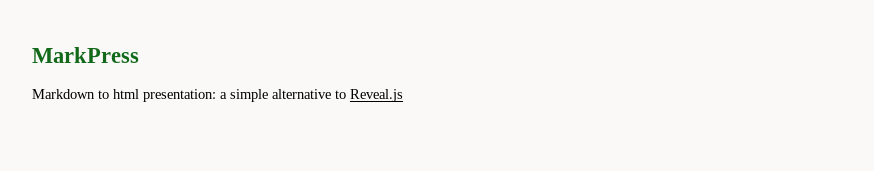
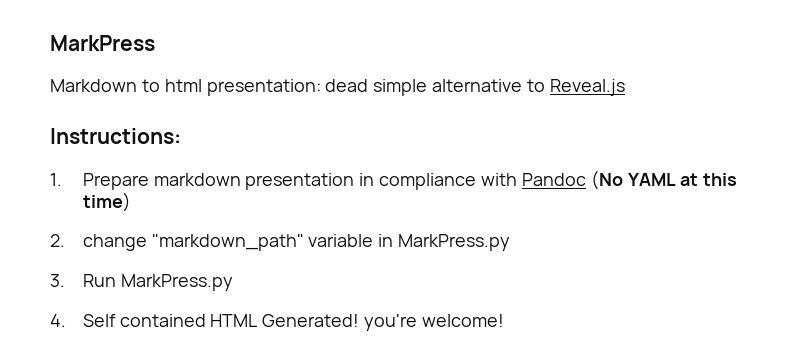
- Markdown to html presentation: a simple alternative to Reveal.js
+ Markdown to html presentation: dead simple alternative to Reveal.js
+ Instructions:
+ 1. Prepare markdown presentation in compliance with Pandoc (No YAML at this time)
+ 2. change "markdown_path" variable in MarkPress.py
+ 3. Run MarkPress.py
+ 4. Self contained HTML Generated! you're welcome!

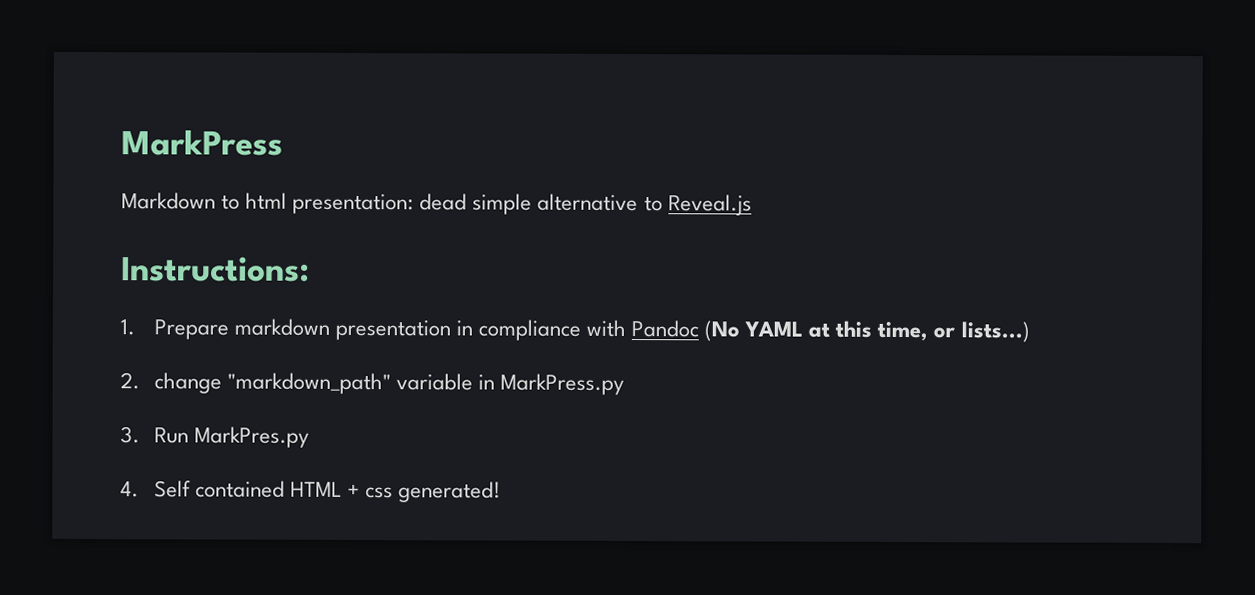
- 1. Prepare markdown presentation in compliance with Pandoc (No YAML at this time)
+ 1. Prepare markdown presentation in compliance with Pandoc (No YAML at this time, or lists...)
- 3. Run MarkPress.py
+ 3. Run MarkPres.py
- 4. Self contained HTML Generated! you're welcome!
+ 4. Self contained HTML + css generated!

